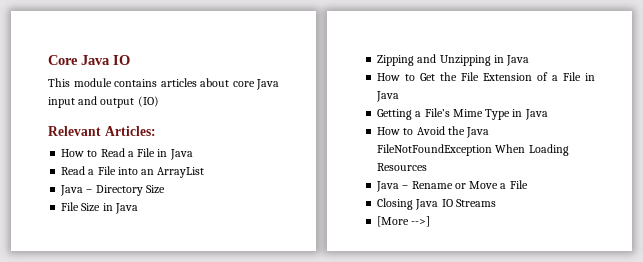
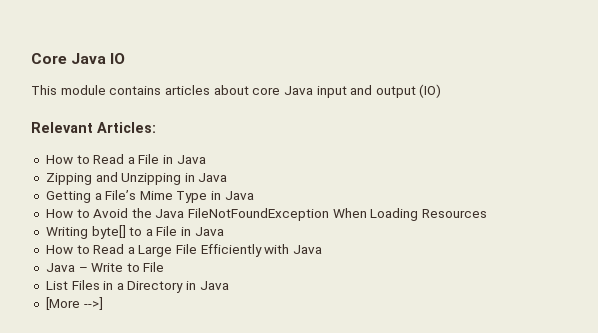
- Read a File into an ArrayList
- Java – Directory Size
- File Size in Java
- How to Get the File Extension of a File in Java
- Java – Rename or Move a File
- Closing Java IO Streams
+ Writing byte[] to a File in Java
+ How to Read a Large File Efficiently with Java
+ Java – Write to File
+ List Files in a Directory in Java

